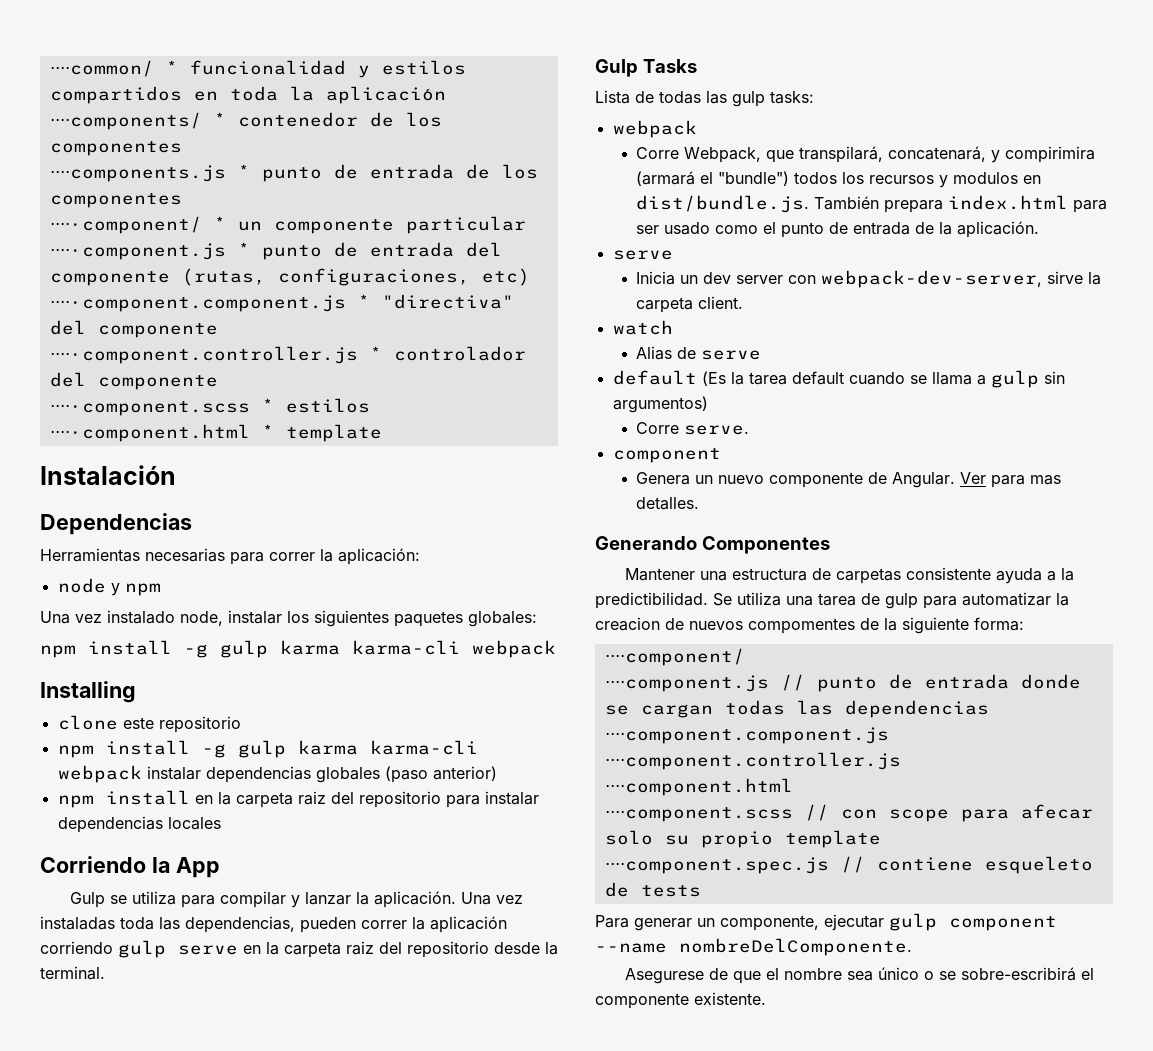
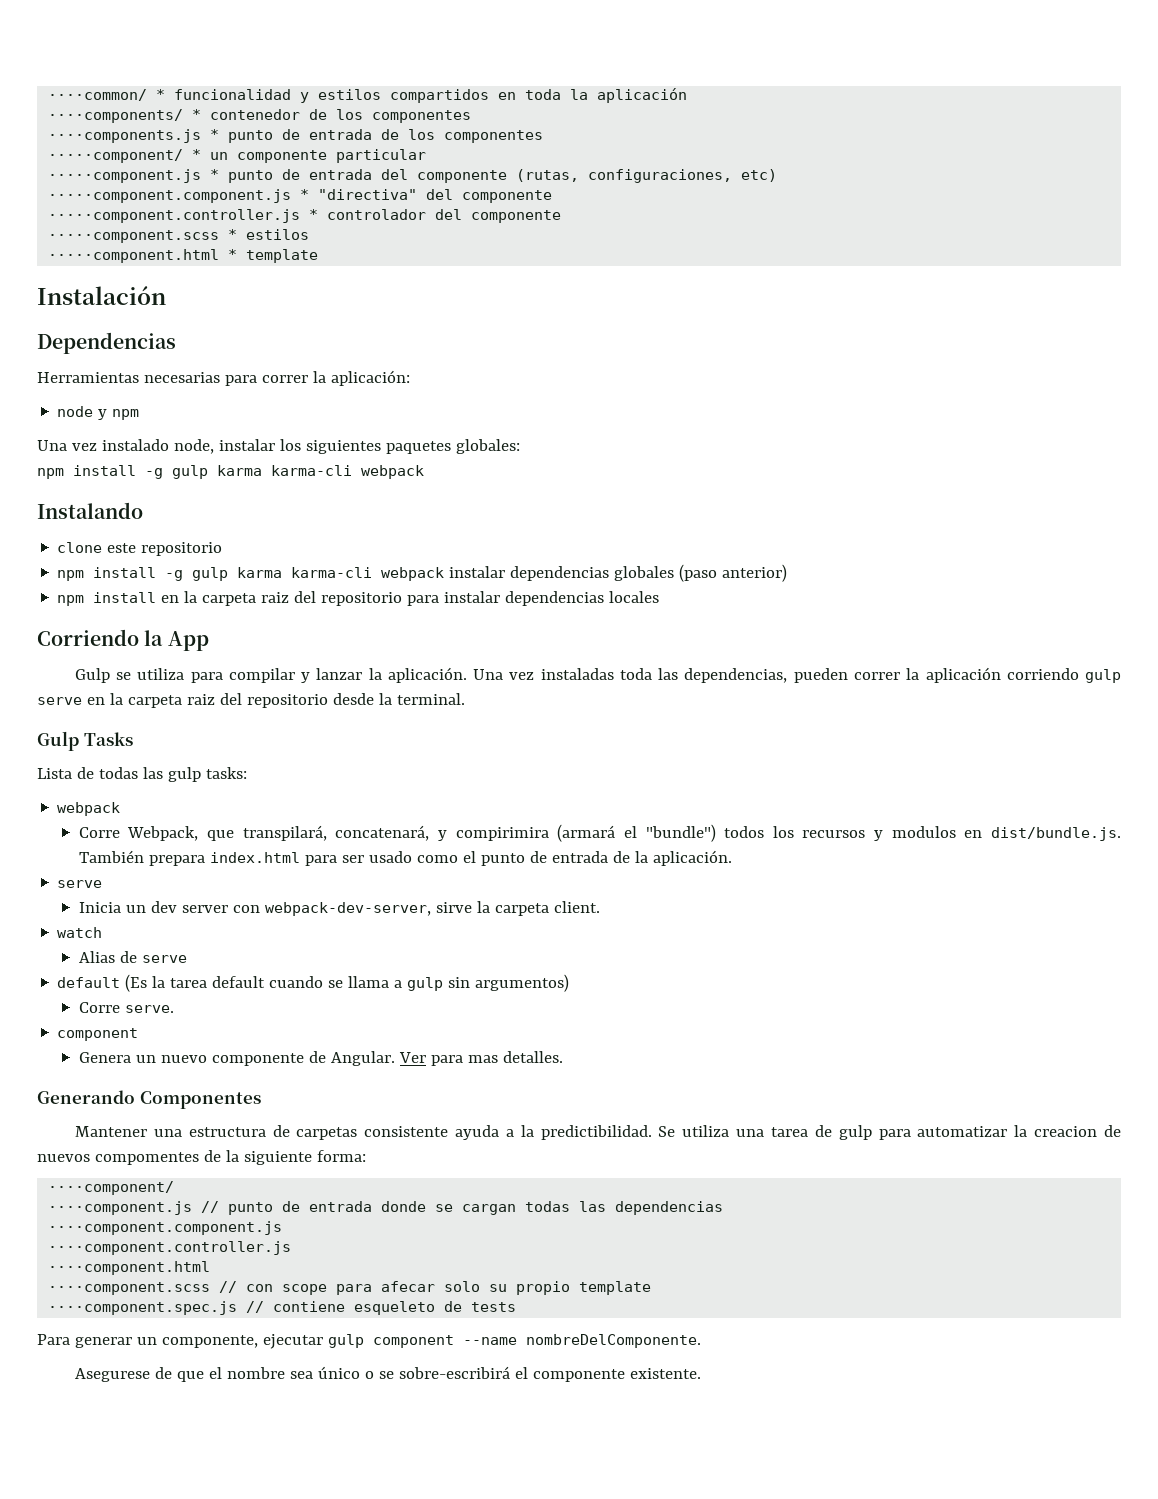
- Installing
+ Instalando

